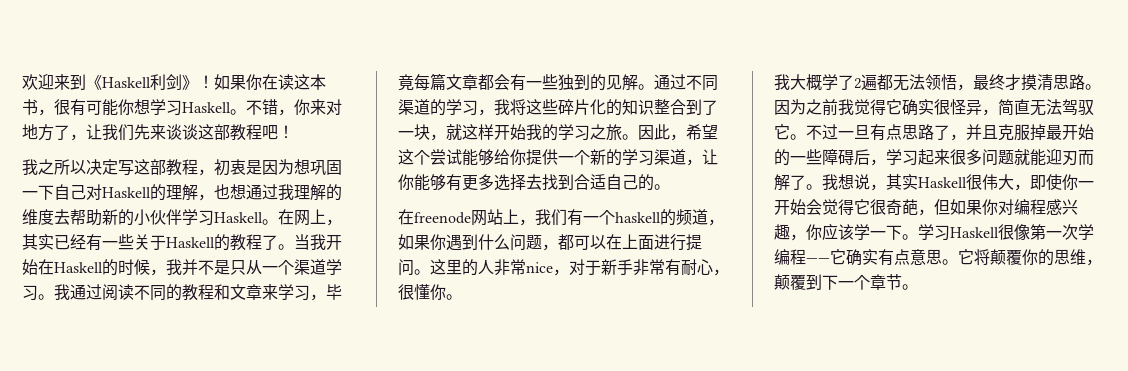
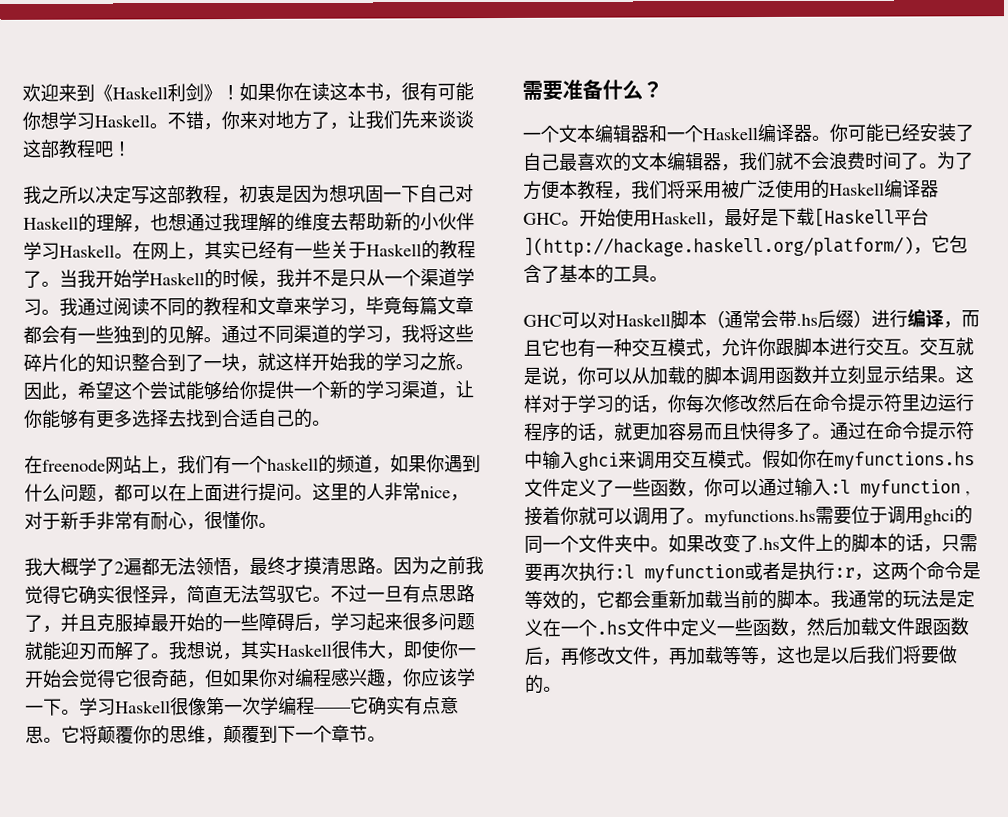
- 当我开始在Haskell的时候，我并不是只从一个渠道学习。
+ 当我开始学Haskell的时候，我并不是只从一个渠道学习。
+ 需要准备什么？
+ 一个文本编辑器和一个Haskell编译器。你可能已经安装了自己最喜欢的文本编辑器，我们就不会浪费时间了。为了方便本教程，我们将采用被广泛使用的Haskell编译器GHC。开始使用Haskell，最好是下载[Haskell平台](http://hackage.haskell.org/platform/)，它包含了基本的工具。
+ GHC可以对Haskell脚本（通常会带.hs后缀）进行编译，而且它也有一种交互模式，允许你跟脚本进行交互。交互就是说，你可以从加载的脚本调用函数并立刻显示结果。这样对于学习的话，你每次修改然后在命令提示符里边运行程序的话，就更加容易而且快得多了。通过在命令提示符中输入ghci来调用交互模式。假如你在myfunctions.hs文件定义了一些函数，你可以通过输入:l myfunction ,接着你就可以调用了。myfunctions.hs需要位于调用ghci的同一个文件夹中。如果改变了.hs文件上的脚本的话，只需要再次执行:l myfunction或者是执行:r，这两个命令是等效的，它都会重新加载当前的脚本。我通常的玩法是定义在一个.hs文件中定义一些函数，然后加载文件跟函数后，再修改文件，再加载等等，这也是以后我们将要做的。

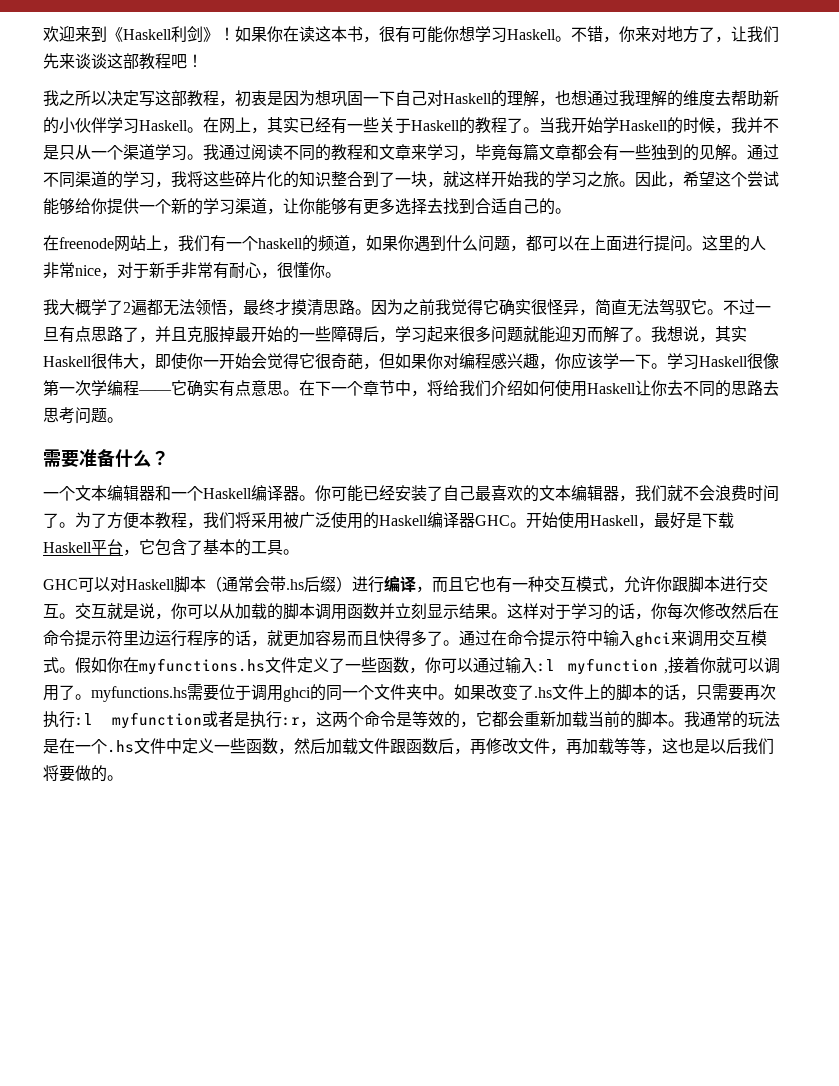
- 它将颠覆你的思维，颠覆到下一个章节。
+ 在下一个章节中，将给我们介绍如何使用Haskell让你去不同的思路去思考问题。
- 开始使用Haskell，最好是下载[Haskell平台](http://hackage.haskell.org/platform/)，它包含了基本的工具。
+ 开始使用Haskell，最好是下载Haskell平台，它包含了基本的工具。
- 我通常的玩法是定义在一个.hs文件中定义一些函数，然后加载文件跟函数后，再修改文件，再加载等等，这也是以后我们将要做的。
+ 我通常的玩法是在一个.hs文件中定义一些函数，然后加载文件跟函数后，再修改文件，再加载等等，这也是以后我们将要做的。

